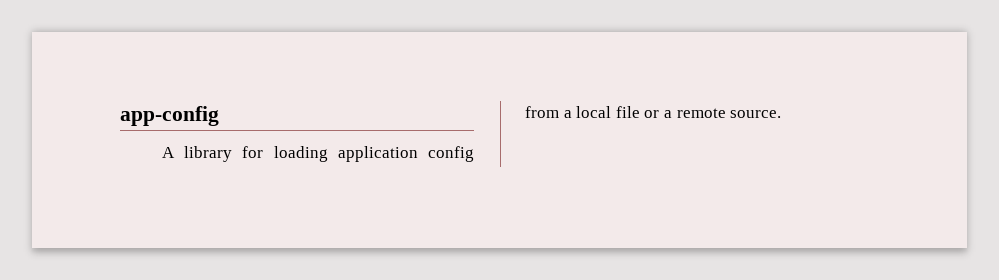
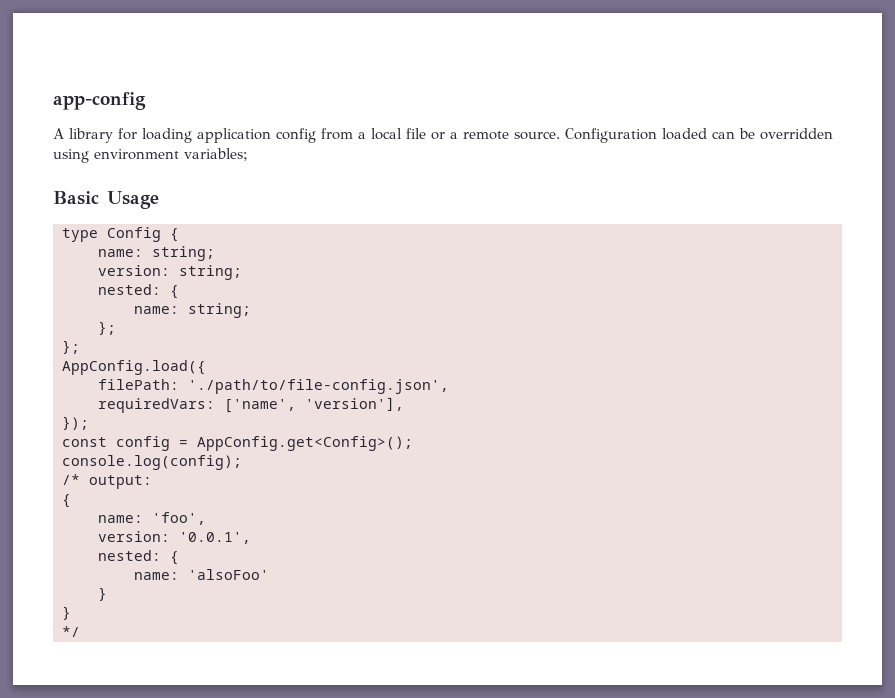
+ Configuration loaded can be overridden using environment variables;
+ Basic Usage
+ type Config {
+ name: string;
+ version: string;
+ nested: {
+ name: string;
+ };
+ };
+ AppConfig.load({
+ filePath: './path/to/file-config.json',
+ requiredVars: ['name', 'version'],
+ });
+ const config = AppConfig.get<Config>();
+ console.log(config);
+ /* output:
+ {
+ name: 'foo',
+ version: '0.0.1',
+ nested: {
+ name: 'alsoFoo'
+ }
+ }
+ */

